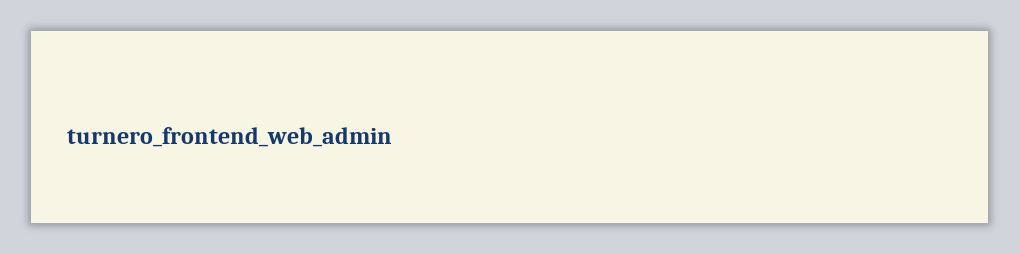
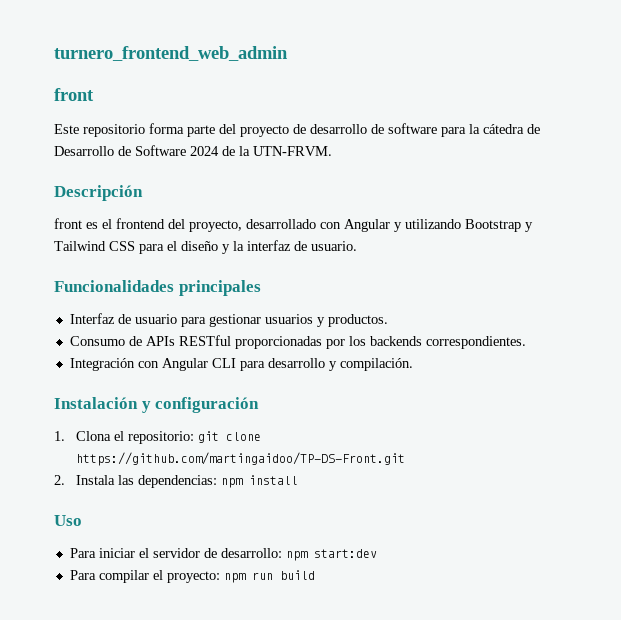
  turnero_frontend_web_admin
+ front
+ Este repositorio forma parte del proyecto de desarrollo de software para la cátedra de Desarrollo de Software 2024 de la UTN-FRVM.
+ Descripción
+ front es el frontend del proyecto, desarrollado con Angular y utilizando Bootstrap y Tailwind CSS para el diseño y la interfaz de usuario.
+ Funcionalidades principales
+ Interfaz de usuario para gestionar usuarios y productos.
+ Consumo de APIs RESTful proporcionadas por los backends correspondientes.
+ Integración con Angular CLI para desarrollo y compilación.
+ Instalación y configuración
+ 1. Clona el repositorio: git clone https://github.com/martingaidoo/TP-DS-Front.git
+ 2. Instala las dependencias: npm install
+ Uso
+ Para iniciar el servidor de desarrollo: npm start:dev
+ Para compilar el proyecto: npm run build

